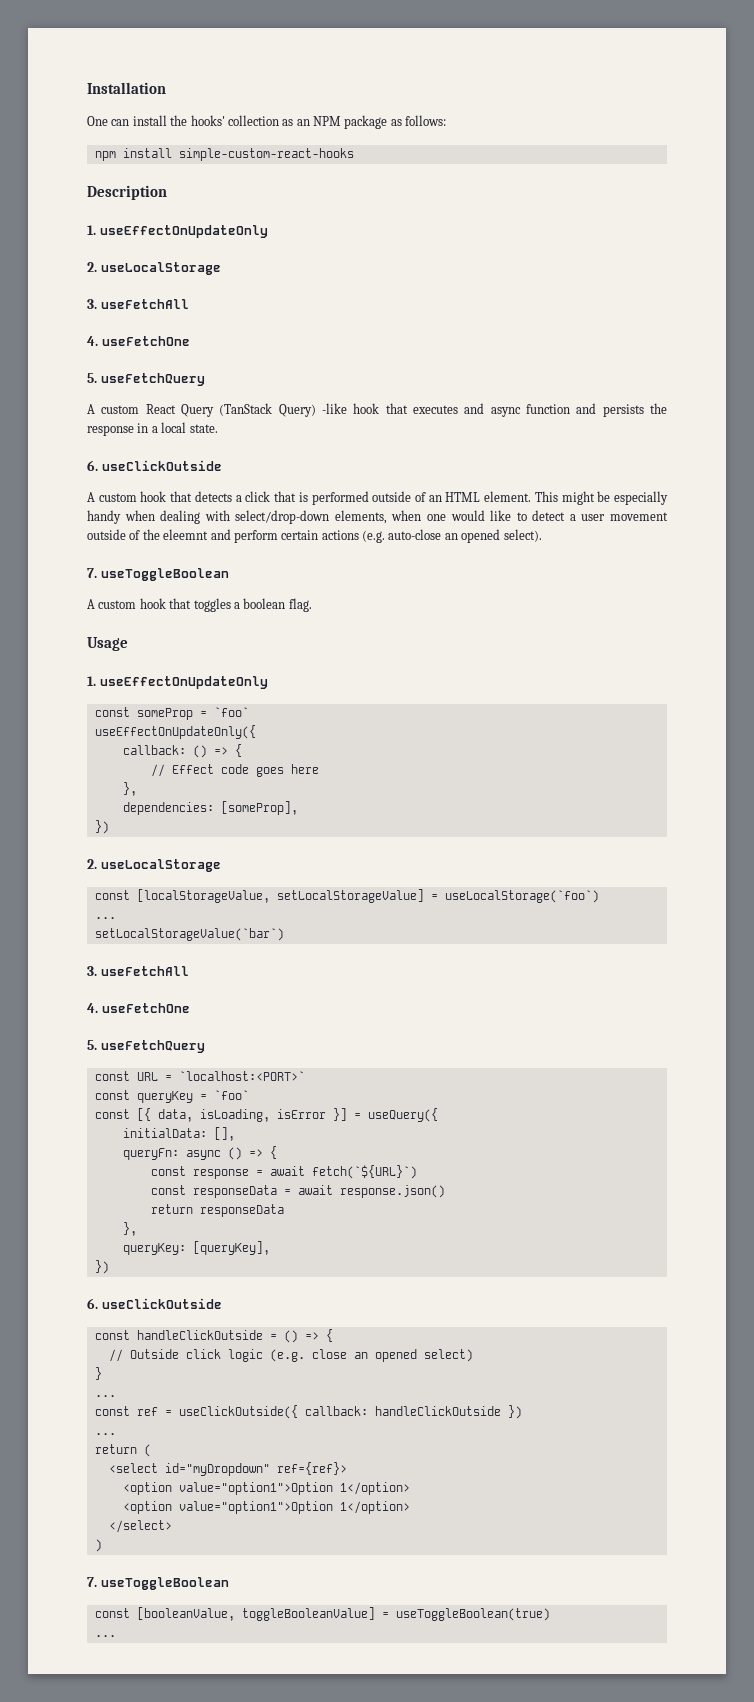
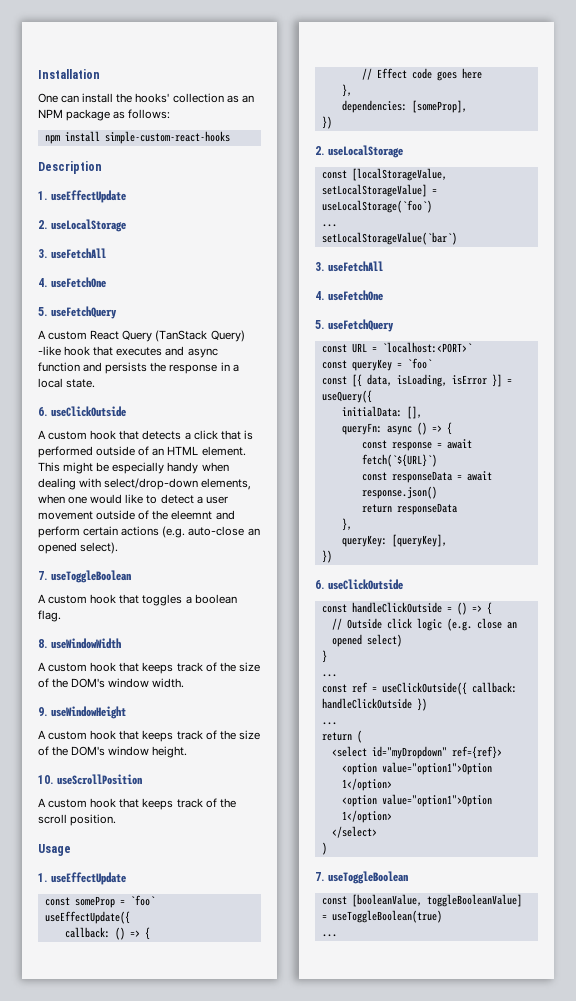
  Description
- 1. useEffectOnUpdateOnly
+ 1. useEffectUpdate
+ 8. useWindowWidth
+ A custom hook that keeps track of the size of the DOM's window width.
+ 9. useWindowHeight
+ A custom hook that keeps track of the size of the DOM's window height.
+ 10. useScrollPosition
+ A custom hook that keeps track of the scroll position.
  Usage
- 1. useEffectOnUpdateOnly
+ 1. useEffectUpdate
- useEffectOnUpdateOnly({
+ useEffectUpdate({

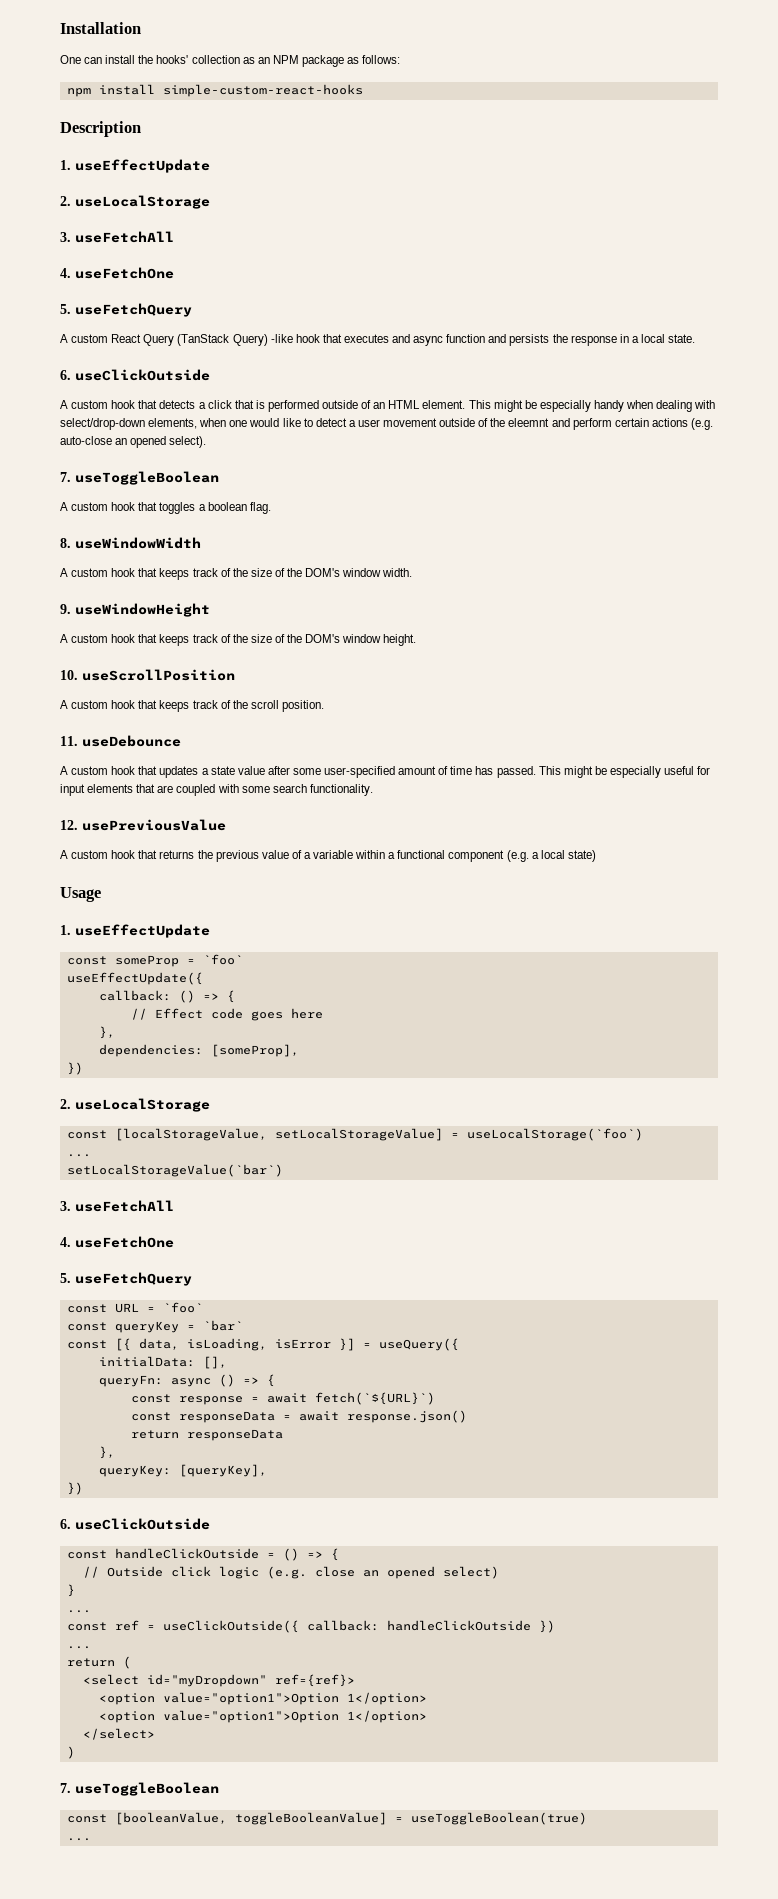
+ 11. useDebounce
+ A custom hook that updates a state value after some user-specified amount of time has passed. This might be especially useful for input elements that are coupled with some search functionality.
+ 12. usePreviousValue
+ A custom hook that returns the previous value of a variable within a functional component (e.g. a local state)
- const URL = `localhost:<PORT>`
+ const URL = `foo`
- const queryKey = `foo`
+ const queryKey = `bar`

